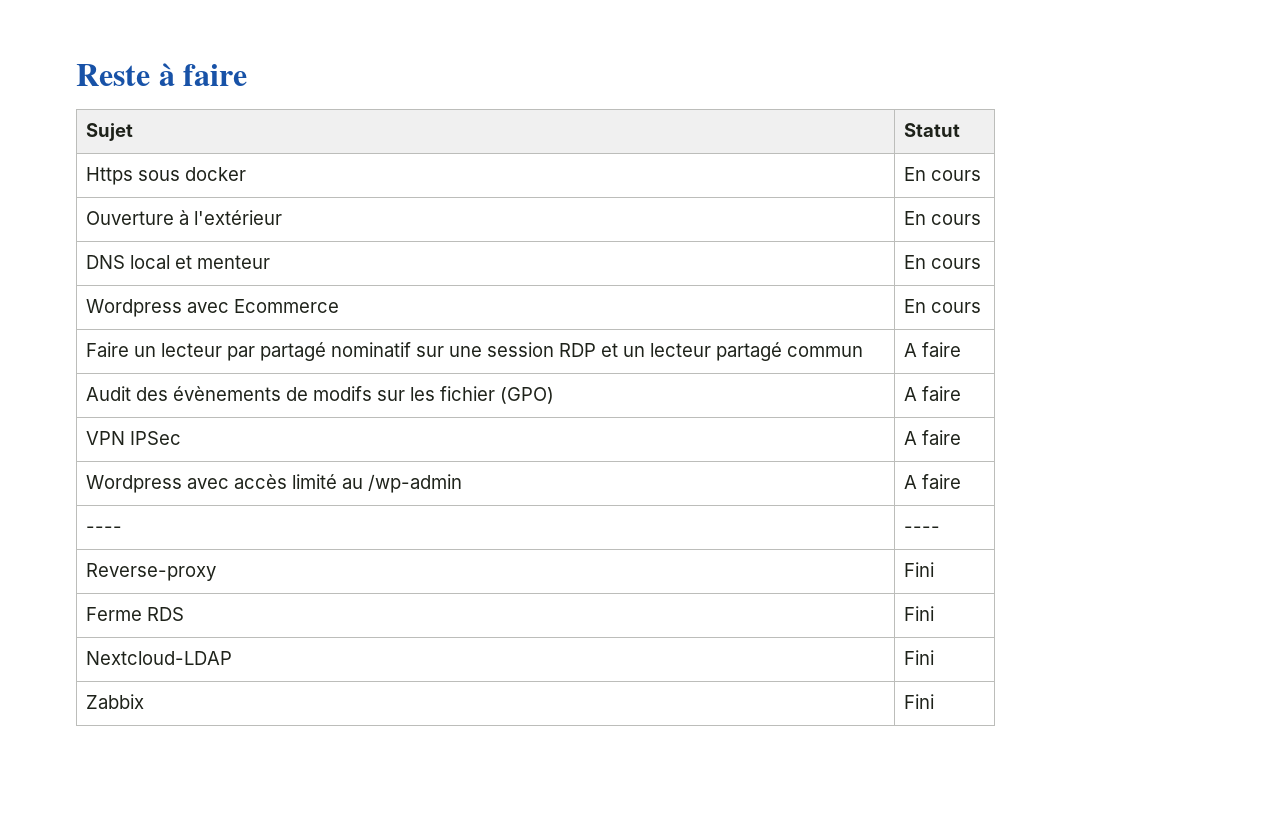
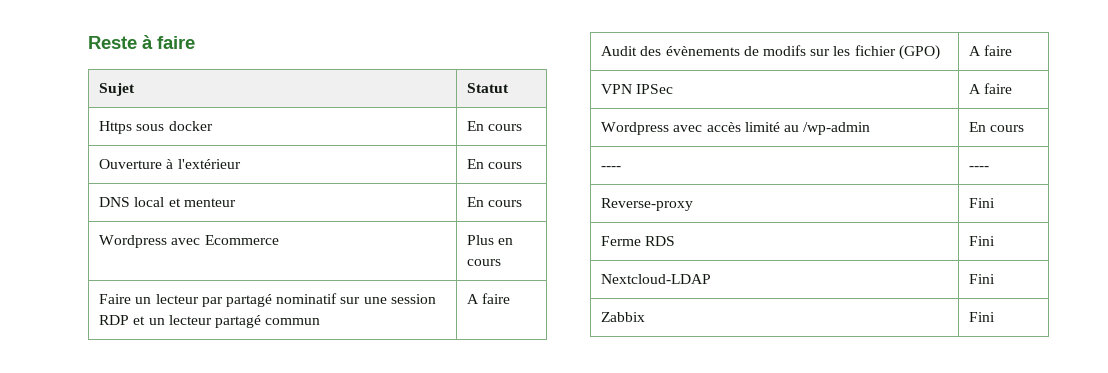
- Wordpress avec Ecommerce | En cours
+ Wordpress avec Ecommerce | Plus en cours
- Wordpress avec accès limité au /wp-admin | A faire
+ Wordpress avec accès limité au /wp-admin | En cours

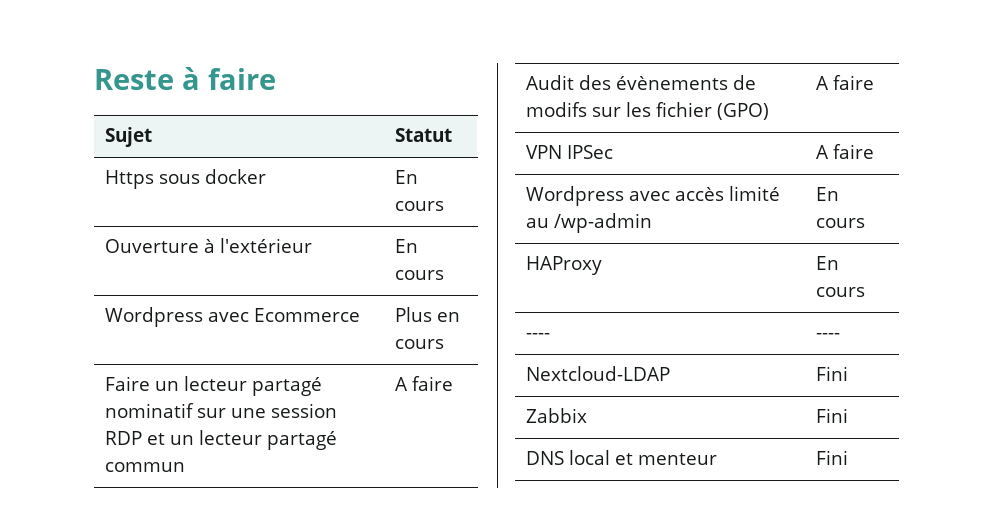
- DNS local et menteur | En cours
- Faire un lecteur par partagé nominatif sur une session RDP et un lecteur partagé commun | A faire
+ Faire un lecteur partagé nominatif sur une session RDP et un lecteur partagé commun | A faire
+ HAProxy | En cours
- Reverse-proxy | Fini
- Ferme RDS | Fini
+ DNS local et menteur | Fini

